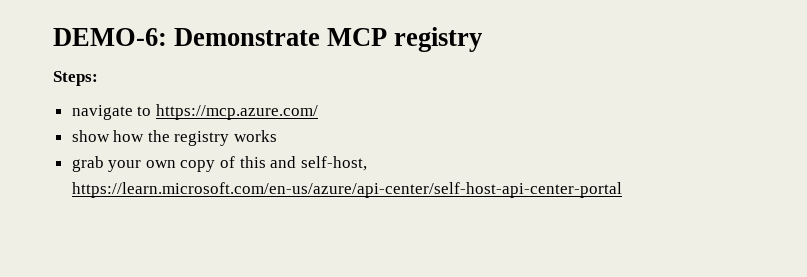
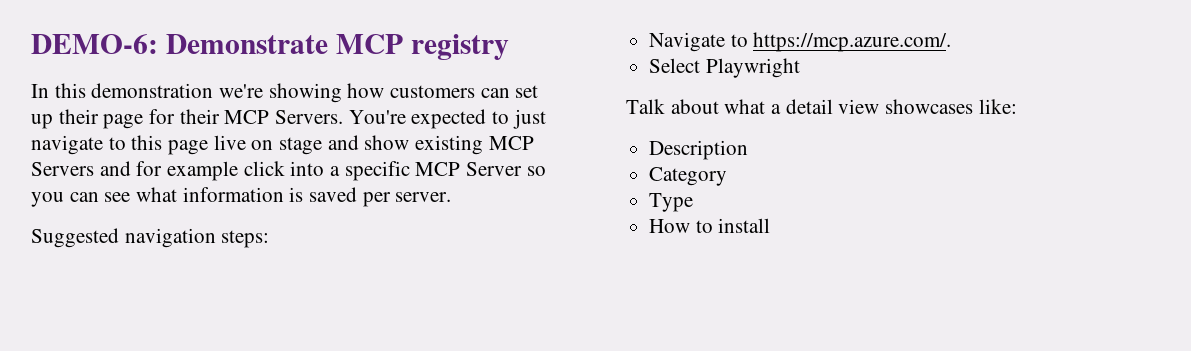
- Steps:
- navigate to https://mcp.azure.com/
- show how the registry works
- grab your own copy of this and self-host, https://learn.microsoft.com/en-us/azure/api-center/self-host-api-center-portal
+ In this demonstration we're showing how customers can set up their page for their MCP Servers. You're expected to just navigate to this page live on stage and show existing MCP Servers and for example click into a specific MCP Server so you can see what information is saved per server.
+ Suggested navigation steps:
+ Navigate to https://mcp.azure.com/.
+ Select Playwright
+ Talk about what a detail view showcases like:
+ Description
+ Category
+ Type
+ How to install

